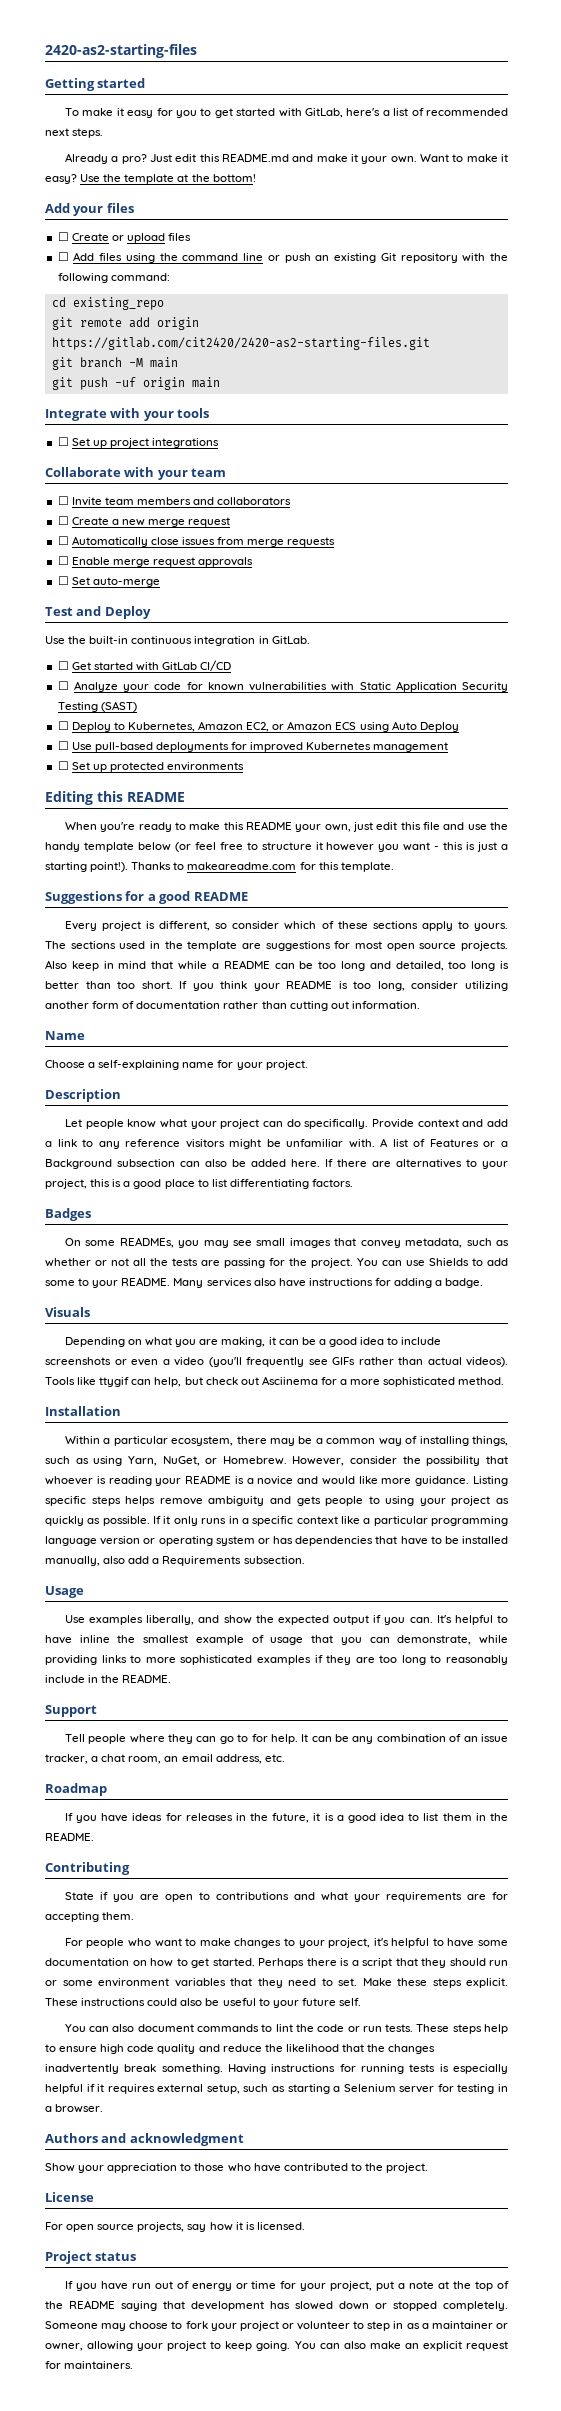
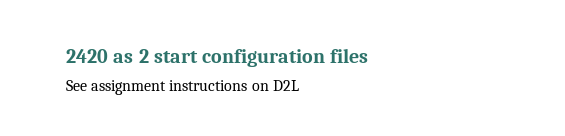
- 2420-as2-starting-files
- Getting started
- To make it easy for you to get started with GitLab, here's a list of recommended next steps.
- Already a pro? Just edit this README.md and make it your own. Want to make it easy? Use the template at the bottom!
- Add your files
- ☐ Create or upload files
- ☐ Add files using the command line or push an existing Git repository with the following command:
- cd existing_repo
- git remote add origin https://gitlab.com/cit2420/2420-as2-starting-files.git
- git branch -M main
- git push -uf origin main
- Integrate with your tools
- ☐ Set up project integrations
- Collaborate with your team
- ☐ Invite team members and collaborators
- ☐ Create a new merge request
- ☐ Automatically close issues from merge requests
- ☐ Enable merge request approvals
- ☐ Set auto-merge
- Test and Deploy
- Use the built-in continuous integration in GitLab.
- ☐ Get started with GitLab CI/CD
- ☐ Analyze your code for known vulnerabilities with Static Application Security Testing (SAST)
- ☐ Deploy to Kubernetes, Amazon EC2, or Amazon ECS using Auto Deploy
- ☐ Use pull-based deployments for improved Kubernetes management
- ☐ Set up protected environments
- Editing this README
- When you're ready to make this README your own, just edit this file and use the handy template below (or feel free to structure it however you want - this is just a starting point!). Thanks to makeareadme.com for this template.
- Suggestions for a good README
- Every project is different, so consider which of these sections apply to yours. The sections used in the template are suggestions for most open source projects. Also keep in mind that while a README can be too long and detailed, too long is better than too short. If you think your README is too long, consider utilizing another form of documentation rather than cutting out information.
- Name
- Choose a self-explaining name for your project.
- Description
- Let people know what your project can do specifically. Provide context and add a link to any reference visitors might be unfamiliar with. A list of Features or a Background subsection can also be added here. If there are alternatives to your project, this is a good place to list differentiating factors.
- Badges
- On some READMEs, you may see small images that convey metadata, such as whether or not all the tests are passing for the project. You can use Shields to add some to your README. Many services also have instructions for adding a badge.
- Visuals
- Depending on what you are making, it can be a good idea to include screenshots or even a video (you'll frequently see GIFs rather than actual videos). Tools like ttygif can help, but check out Asciinema for a more sophisticated method.
- Installation
- Within a particular ecosystem, there may be a common way of installing things, such as using Yarn, NuGet, or Homebrew. However, consider the possibility that whoever is reading your README is a novice and would like more guidance. Listing specific steps helps remove ambiguity and gets people to using your project as quickly as possible. If it only runs in a specific context like a particular programming language version or operating system or has dependencies that have to be installed manually, also add a Requirements subsection.
- Usage
- Use examples liberally, and show the expected output if you can. It's helpful to have inline the smallest example of usage that you can demonstrate, while providing links to more sophisticated examples if they are too long to reasonably include in the README.
- Support
- Tell people where they can go to for help. It can be any combination of an issue tracker, a chat room, an email address, etc.
- Roadmap
- If you have ideas for releases in the future, it is a good idea to list them in the README.
- Contributing
- State if you are open to contributions and what your requirements are for accepting them.
- For people who want to make changes to your project, it's helpful to have some documentation on how to get started. Perhaps there is a script that they should run or some environment variables that they need to set. Make these steps explicit. These instructions could also be useful to your future self.
- You can also document commands to lint the code or run tests. These steps help to ensure high code quality and reduce the likelihood that the changes inadvertently break something. Having instructions for running tests is especially helpful if it requires external setup, such as starting a Selenium server for testing in a browser.
- Authors and acknowledgment
- Show your appreciation to those who have contributed to the project.
- License
- For open source projects, say how it is licensed.
- Project status
- If you have run out of energy or time for your project, put a note at the top of the README saying that development has slowed down or stopped completely. Someone may choose to fork your project or volunteer to step in as a maintainer or owner, allowing your project to keep going. You can also make an explicit request for maintainers.
+ 2420 as 2 start configuration files
+ See assignment instructions on D2L

